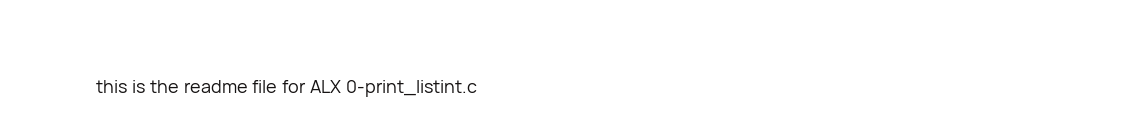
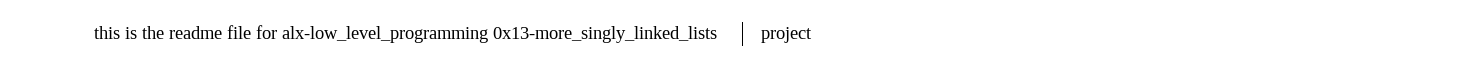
- this is the readme file for ALX 0-print_listint.c
+ this is the readme file for alx-low_level_programming 0x13-more_singly_linked_lists project

